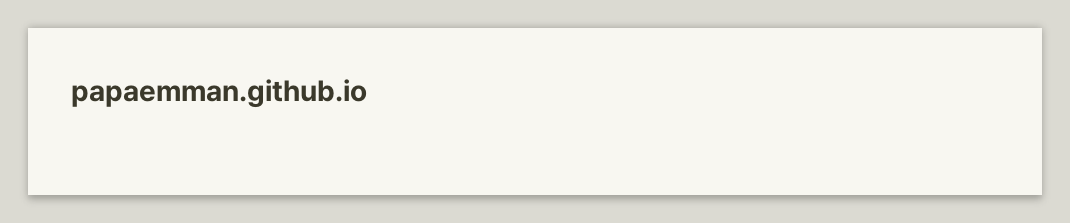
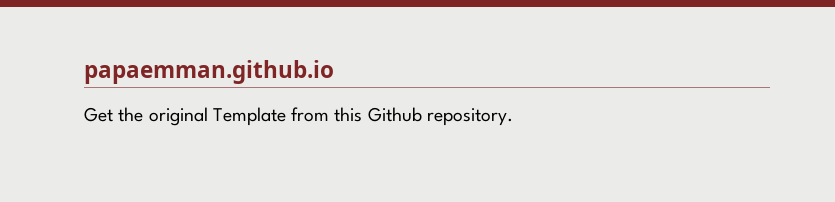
+ Get the original Template from this Github repository.

